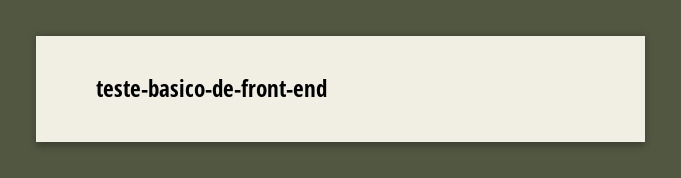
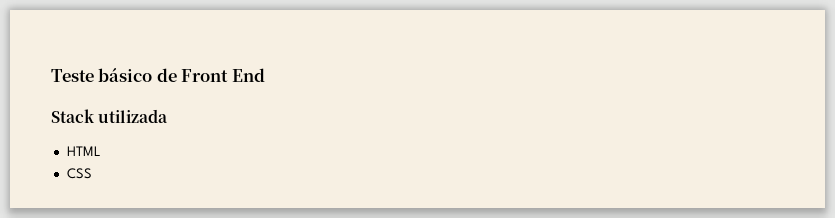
- teste-basico-de-front-end
+ Teste básico de Front End
+ Stack utilizada
+ HTML
+ CSS

